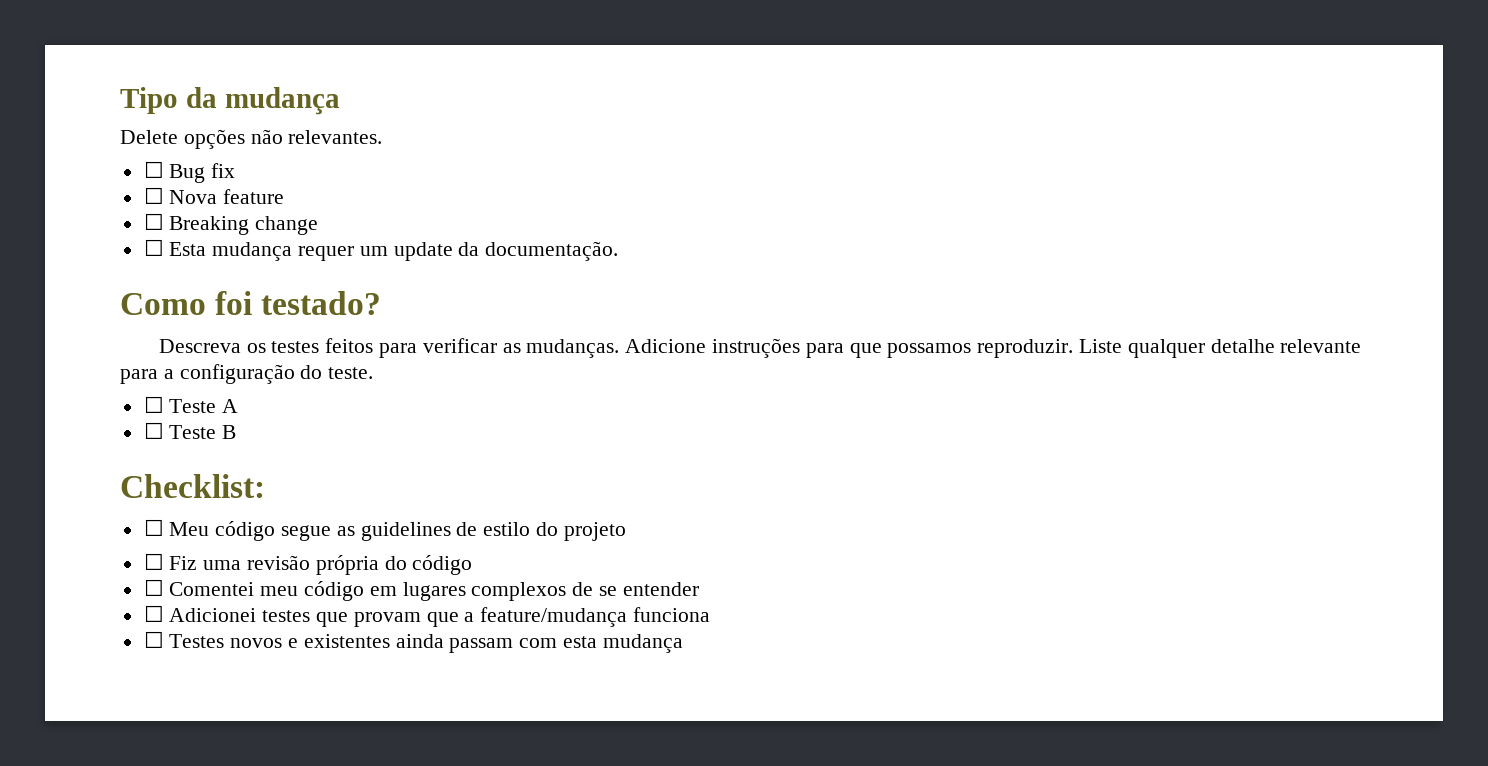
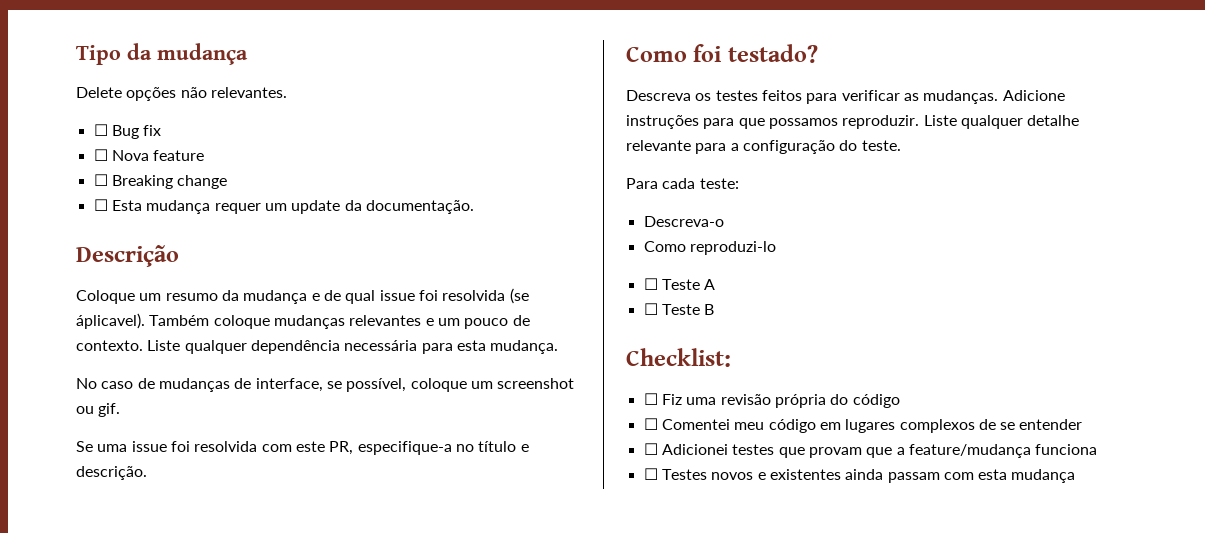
+ Descrição
+ Coloque um resumo da mudança e de qual issue foi resolvida (se áplicavel). Também coloque mudanças relevantes e um pouco de contexto. Liste qualquer dependência necessária para esta mudança.
+ No caso de mudanças de interface, se possível, coloque um screenshot ou gif.
+ Se uma issue foi resolvida com este PR, especifique-a no título e descrição.
+ Para cada teste:
+ Descreva-o
+ Como reproduzi-lo
- ☐ Meu código segue as guidelines de estilo do projeto

